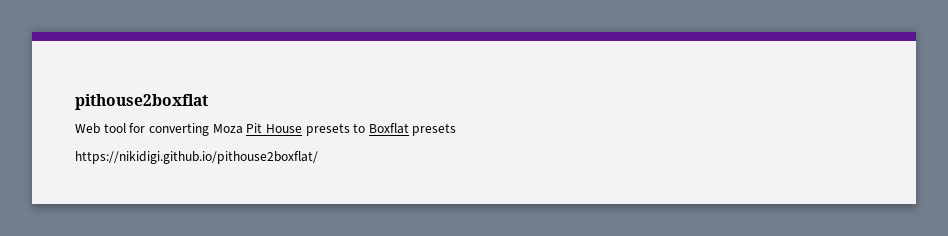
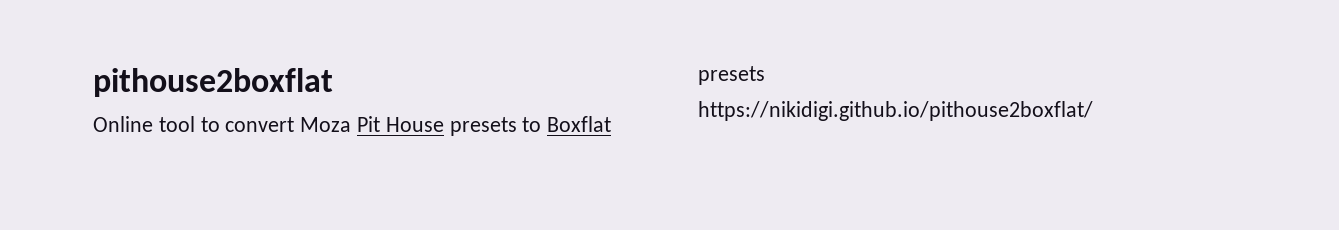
- Web tool for converting Moza Pit House presets to Boxflat presets
+ Online tool to convert Moza Pit House presets to Boxflat presets

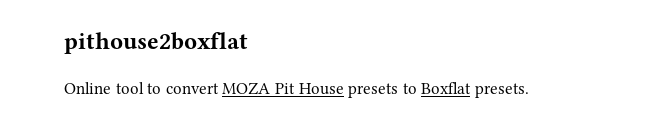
- Online tool to convert Moza Pit House presets to Boxflat presets
- https://nikidigi.github.io/pithouse2boxflat/
+ Online tool to convert MOZA Pit House presets to Boxflat presets.

